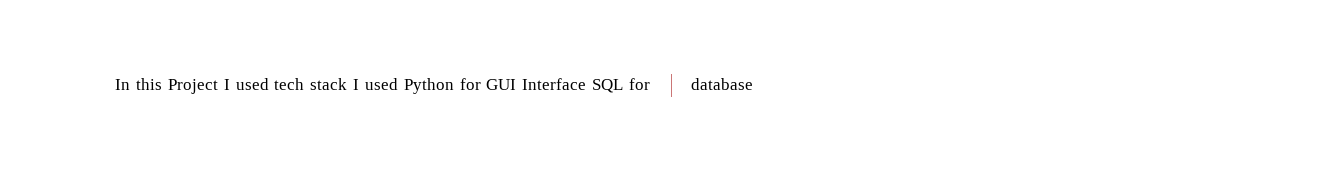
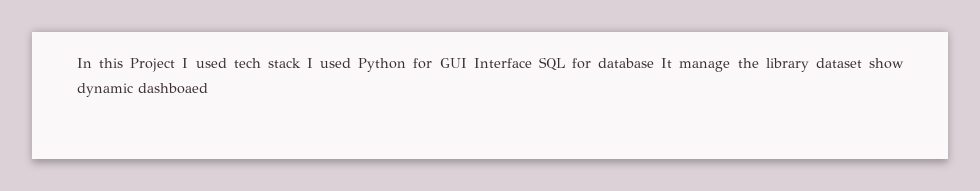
- In this Project I used tech stack I used Python for GUI Interface SQL for database
+ In this Project I used tech stack I used Python for GUI Interface SQL for database It manage the library dataset show dynamic dashboaed

